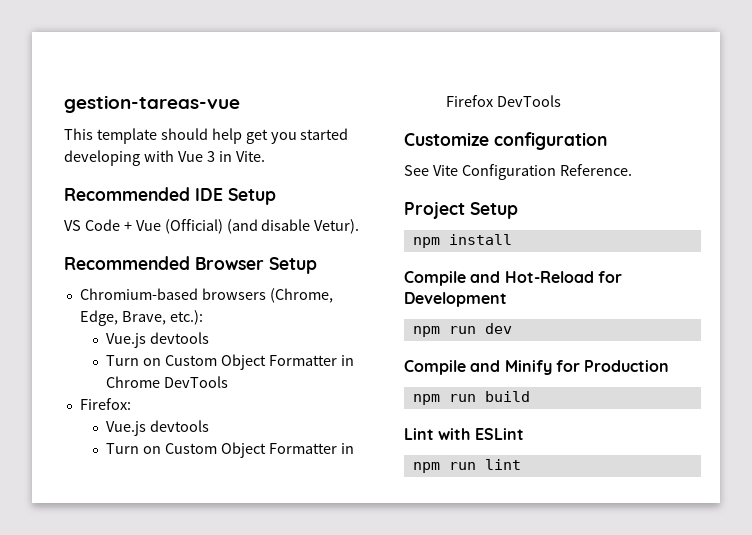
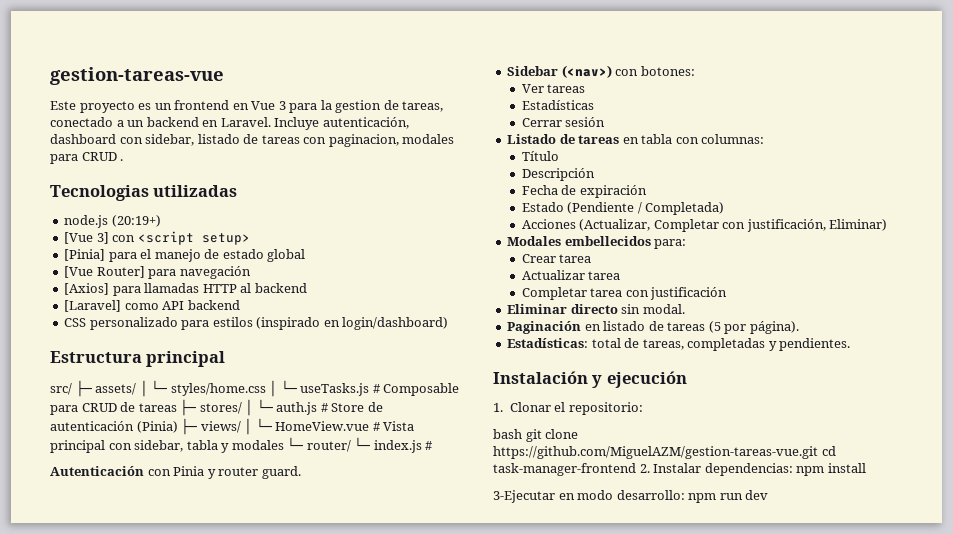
- This template should help get you started developing with Vue 3 in Vite.
- Recommended IDE Setup
- VS Code + Vue (Official) (and disable Vetur).
- Recommended Browser Setup
- Chromium-based browsers (Chrome, Edge, Brave, etc.):
- Vue.js devtools
- Turn on Custom Object Formatter in Chrome DevTools
- Firefox:
- Vue.js devtools
- Turn on Custom Object Formatter in Firefox DevTools
- Customize configuration
- See Vite Configuration Reference.
- Project Setup
- npm install
- Compile and Hot-Reload for Development
- npm run dev
- Compile and Minify for Production
- npm run build
- Lint with ESLint
- npm run lint
+ Este proyecto es un frontend en Vue 3 para la gestion de tareas, conectado a un backend en Laravel. Incluye autenticación, dashboard con sidebar, listado de tareas con paginacion, modales para CRUD .
+ Tecnologias utilizadas
+ node.js (20:19+)
+ [Vue 3] con <script setup>
+ [Pinia] para el manejo de estado global
+ [Vue Router] para navegación
+ [Axios] para llamadas HTTP al backend
+ [Laravel] como API backend
+ CSS personalizado para estilos (inspirado en login/dashboard)
+ Estructura principal
+ src/ ├─ assets/ │ └─ styles/home.css │ └─ useTasks.js # Composable para CRUD de tareas ├─ stores/ │ └─ auth.js # Store de autenticación (Pinia) ├─ views/ │ └─ HomeView.vue # Vista principal con sidebar, tabla y modales └─ router/ └─ index.js #
+ Autenticación con Pinia y router guard.
+ Sidebar (<nav>) con botones:
+ Ver tareas
+ Estadísticas
+ Cerrar sesión
+ Listado de tareas en tabla con columnas:
+ Título
+ Descripción
+ Fecha de expiración
+ Estado (Pendiente / Completada)
+ Acciones (Actualizar, Completar con justificación, Eliminar)
+ Modales embellecidos para:
+ Crear tarea
+ Actualizar tarea
+ Completar tarea con justificación
+ Eliminar directo sin modal.
+ Paginación en listado de tareas (5 por página).
+ Estadísticas: total de tareas, completadas y pendientes.
+ Instalación y ejecución
+ 1. Clonar el repositorio:
+ bash git clone https://github.com/MiguelAZM/gestion-tareas-vue.git cd task-manager-frontend 2. Instalar dependencias: npm install
+ 3-Ejecutar en modo desarrollo: npm run dev

